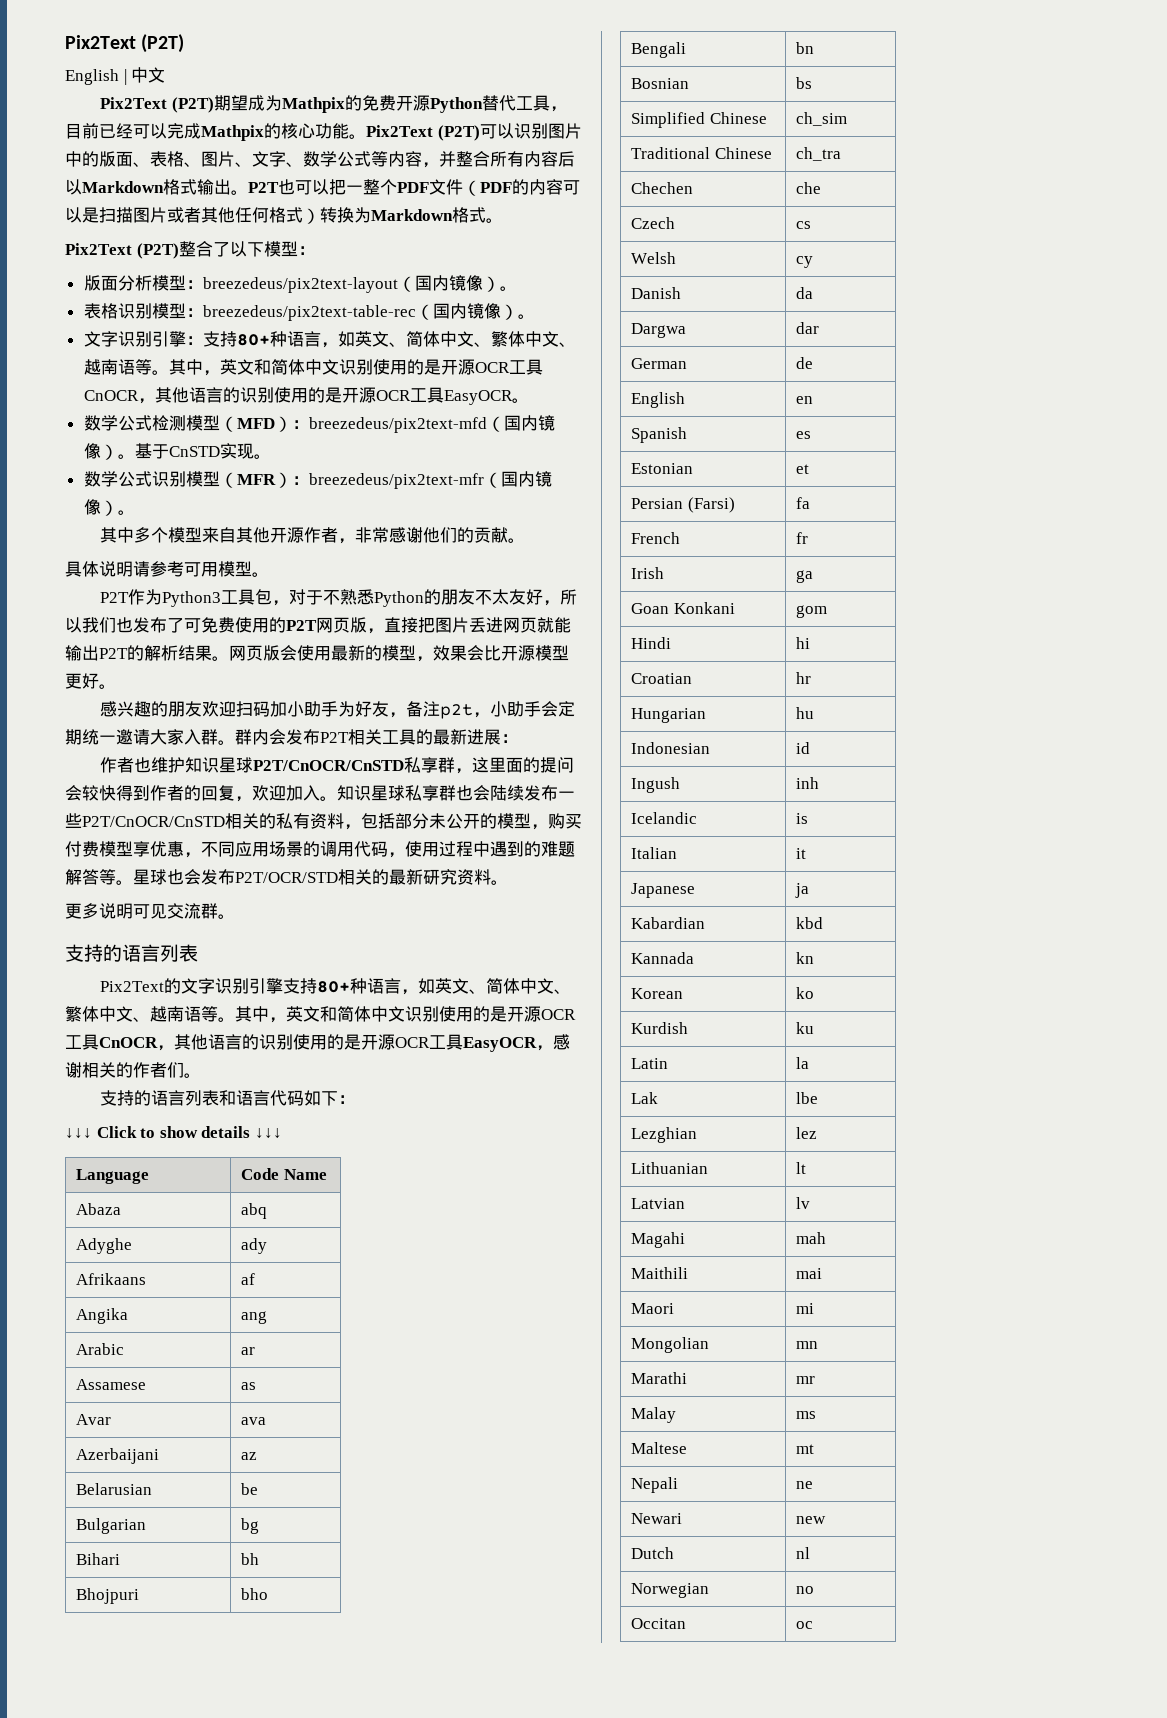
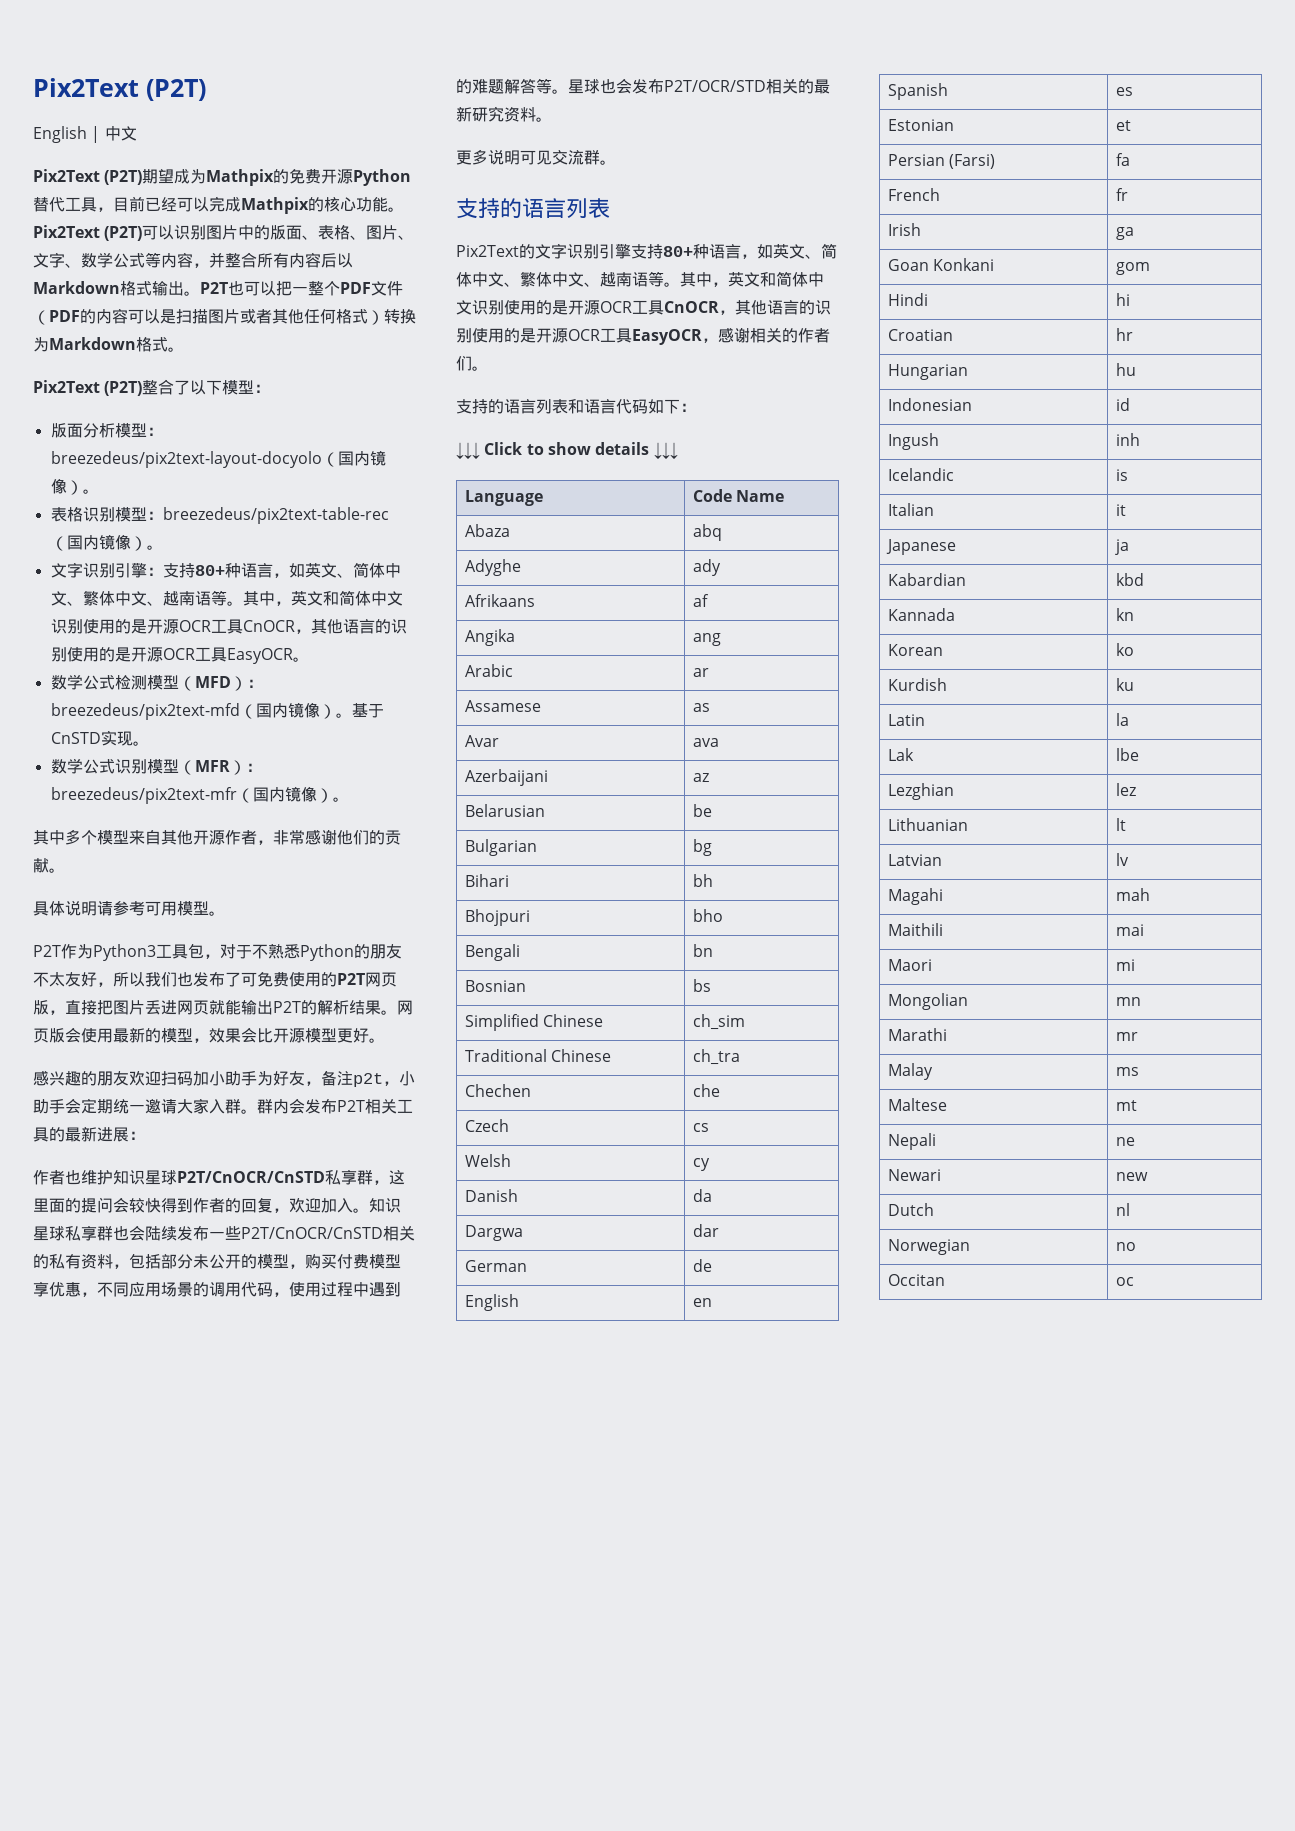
- 版面分析模型：breezedeus/pix2text-layout（国内镜像）。
+ 版面分析模型：breezedeus/pix2text-layout-docyolo（国内镜像）。

